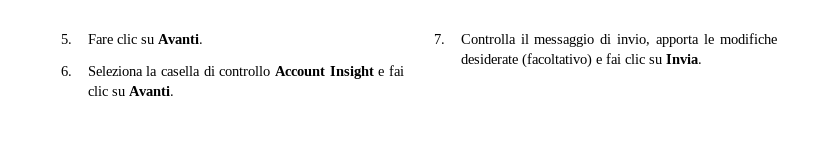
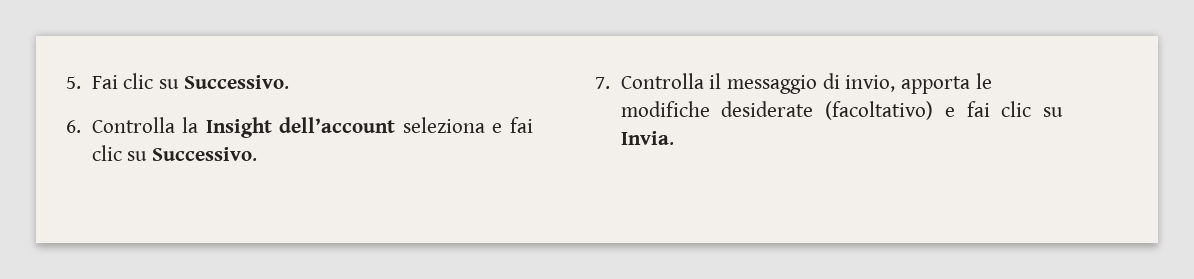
- 5. Fare clic su Avanti.
+ 5. Fai clic su Successivo.
- 6. Seleziona la casella di controllo Account Insight e fai clic su Avanti.
+ 6. Controlla la Insight dell’account seleziona e fai clic su Successivo.

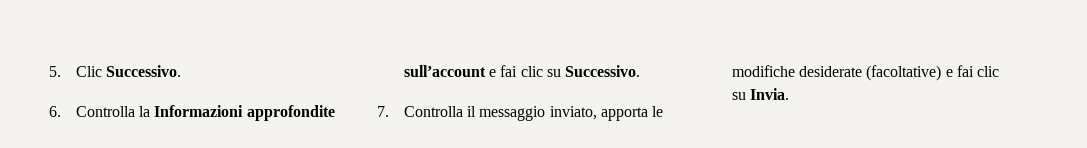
- 5. Fai clic su Successivo.
+ 5. Clic Successivo.
- 6. Controlla la Insight dell’account seleziona e fai clic su Successivo.
+ 6. Controlla la Informazioni approfondite sull’account e fai clic su Successivo.
- 7. Controlla il messaggio di invio, apporta le modifiche desiderate (facoltativo) e fai clic su Invia.
+ 7. Controlla il messaggio inviato, apporta le modifiche desiderate (facoltative) e fai clic su Invia.

